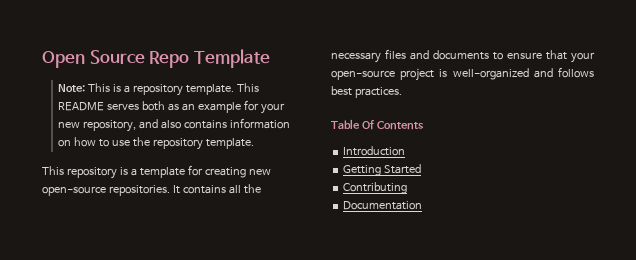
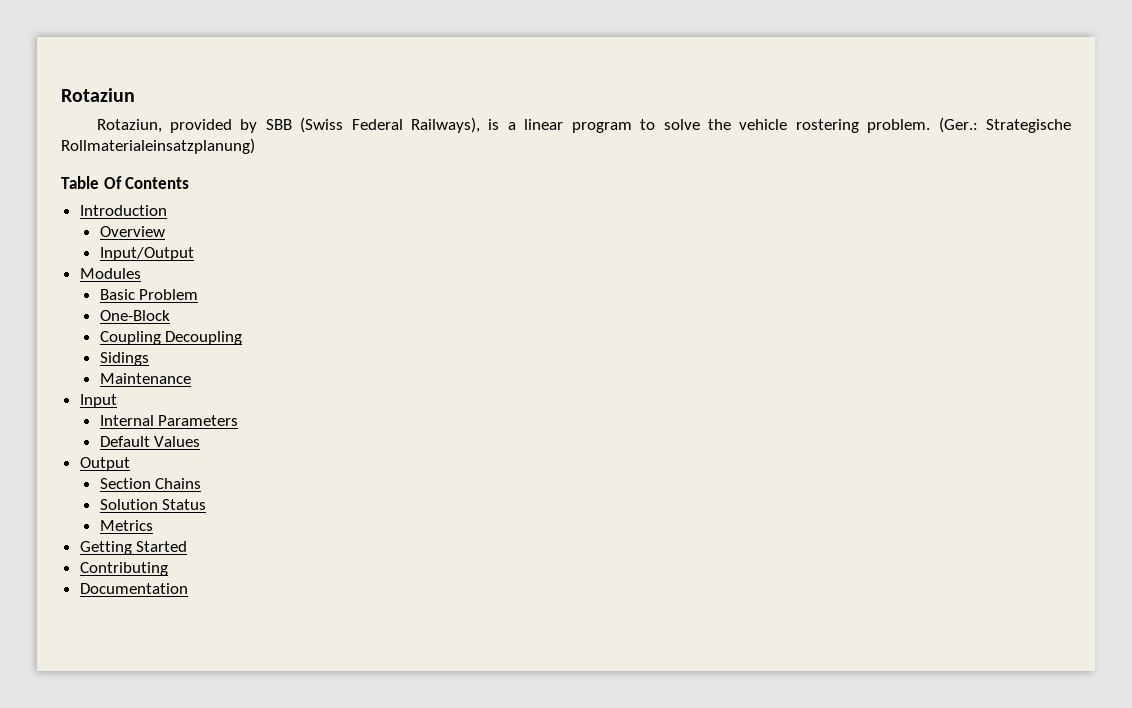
- Open Source Repo Template
- Note: This is a repository template. This README serves both as an example for your new repository, and also contains information on how to use the repository template.
- This repository is a template for creating new open-source repositories. It contains all the necessary files and documents to ensure that your open-source project is well-organized and follows best practices.
+ Rotaziun
+ Rotaziun, provided by SBB (Swiss Federal Railways), is a linear program to solve the vehicle rostering problem. (Ger.: Strategische Rollmaterialeinsatzplanung)
  Table Of Contents
  Introduction
+ Overview
+ Input/Output
+ Modules
+ Basic Problem
+ One-Block
+ Coupling Decoupling
+ Sidings
+ Maintenance
+ Input
+ Internal Parameters
+ Default Values
+ Output
+ Section Chains
+ Solution Status
+ Metrics

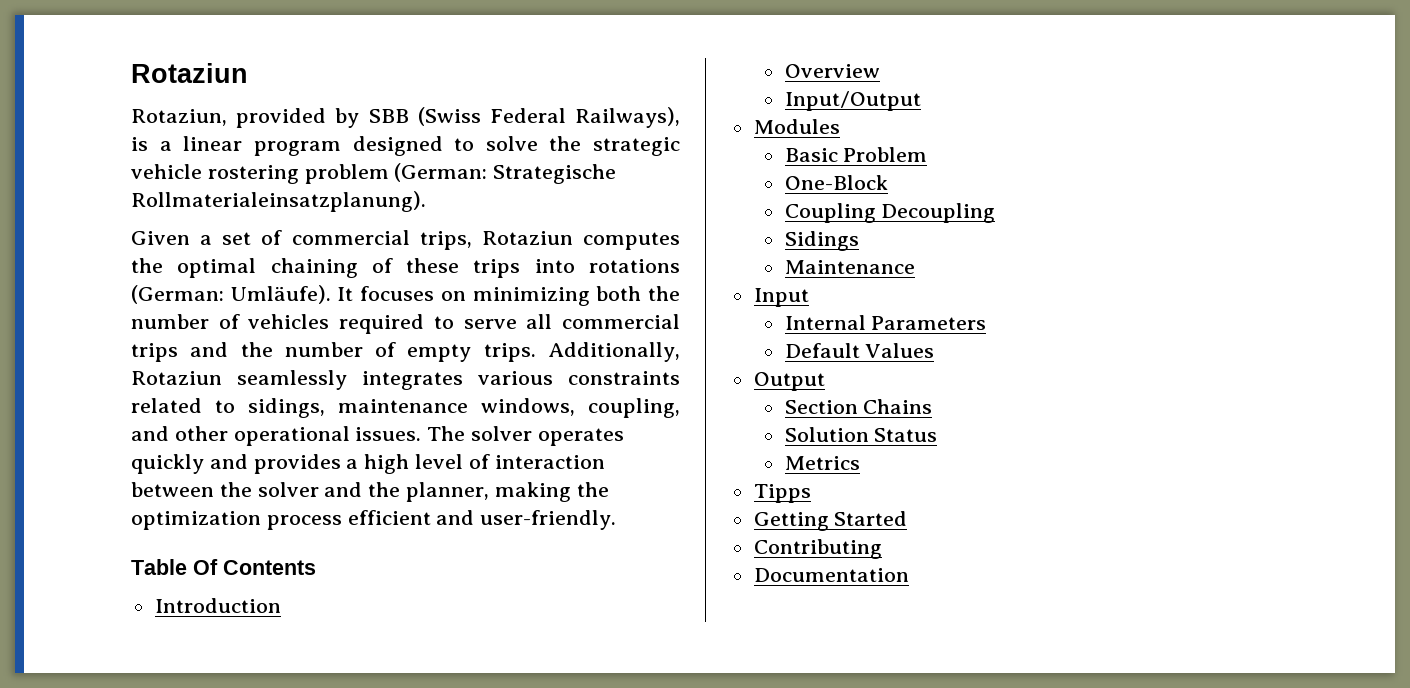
- Rotaziun, provided by SBB (Swiss Federal Railways), is a linear program to solve the vehicle rostering problem. (Ger.: Strategische Rollmaterialeinsatzplanung)
+ Rotaziun, provided by SBB (Swiss Federal Railways), is a linear program designed to solve the strategic vehicle rostering problem (German: Strategische Rollmaterialeinsatzplanung).
+ Given a set of commercial trips, Rotaziun computes the optimal chaining of these trips into rotations (German: Umläufe). It focuses on minimizing both the number of vehicles required to serve all commercial trips and the number of empty trips. Additionally, Rotaziun seamlessly integrates various constraints related to sidings, maintenance windows, coupling, and other operational issues. The solver operates quickly and provides a high level of interaction between the solver and the planner, making the optimization process efficient and user-friendly.
+ Tipps

